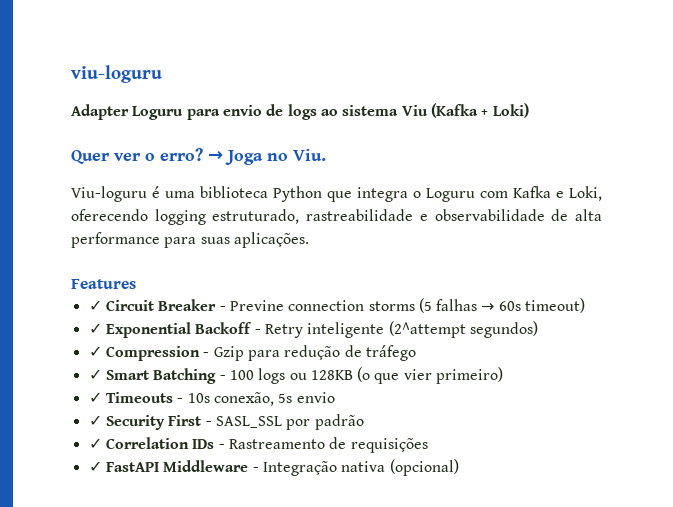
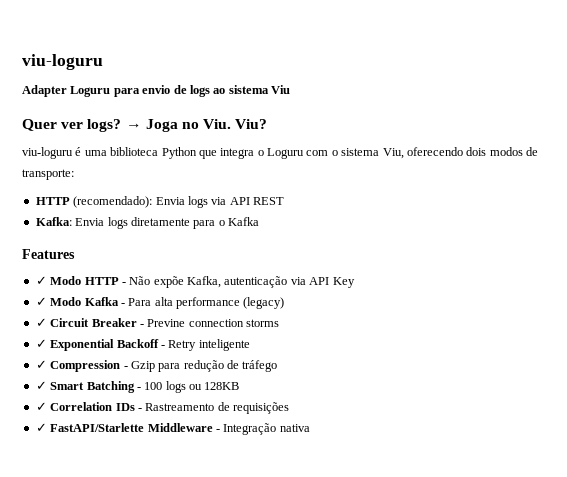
- Adapter Loguru para envio de logs ao sistema Viu (Kafka + Loki)
+ Adapter Loguru para envio de logs ao sistema Viu
- Quer ver o erro?
+ Quer ver logs?
- → Joga no Viu.
- Viu-loguru é uma biblioteca Python que integra o Loguru com Kafka e Loki, oferecendo logging estruturado, rastreabilidade e observabilidade de alta performance para suas aplicações.
+ → Joga no Viu. Viu?
+ viu-loguru é uma biblioteca Python que integra o Loguru com o sistema Viu, oferecendo dois modos de transporte:
+ HTTP (recomendado): Envia logs via API REST
+ Kafka: Envia logs diretamente para o Kafka
  Features
+ ✓ Modo HTTP - Não expõe Kafka, autenticação via API Key
+ ✓ Modo Kafka - Para alta performance (legacy)
- ✓ Circuit Breaker - Previne connection storms (5 falhas → 60s timeout)
+ ✓ Circuit Breaker - Previne connection storms
- ✓ Exponential Backoff - Retry inteligente (2^attempt segundos)
+ ✓ Exponential Backoff - Retry inteligente
- ✓ Smart Batching - 100 logs ou 128KB (o que vier primeiro)
- ✓ Timeouts - 10s conexão, 5s envio
- ✓ Security First - SASL_SSL por padrão
+ ✓ Smart Batching - 100 logs ou 128KB
- ✓ FastAPI Middleware - Integração nativa (opcional)
+ ✓ FastAPI/Starlette Middleware - Integração nativa

